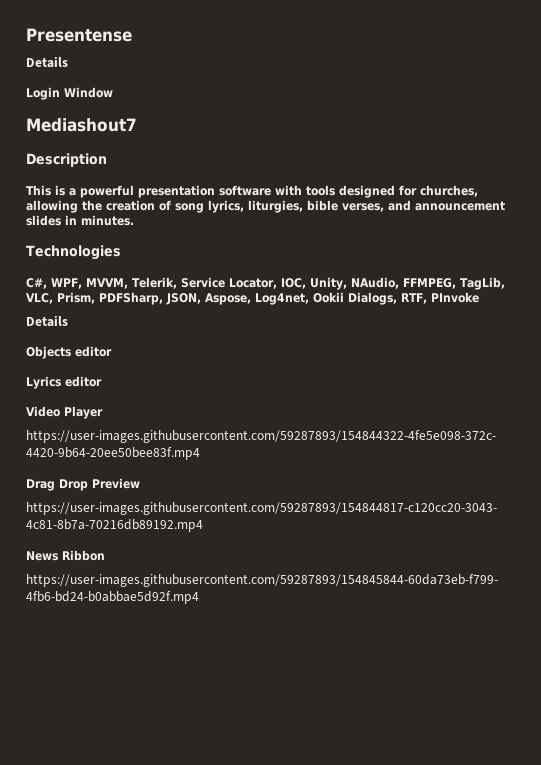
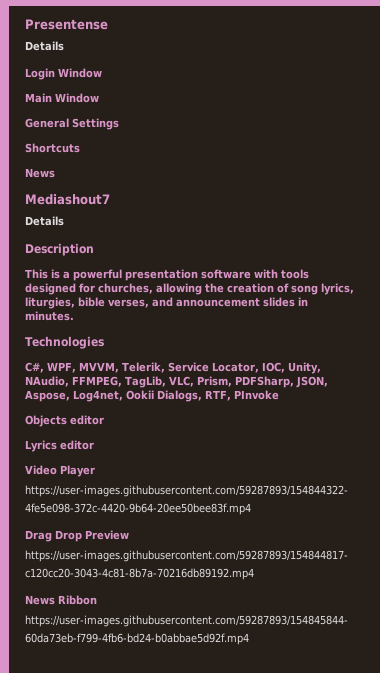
+ Main Window
+ General Settings
+ Shortcuts
+ News
  Mediashout7
+ Details
  C#, WPF, MVVM, Telerik, Service Locator, IOC, Unity, NAudio, FFMPEG, TagLib, VLC, Prism, PDFSharp, JSON, Aspose, Log4net, Ookii Dialogs, RTF, PInvoke
- Details

